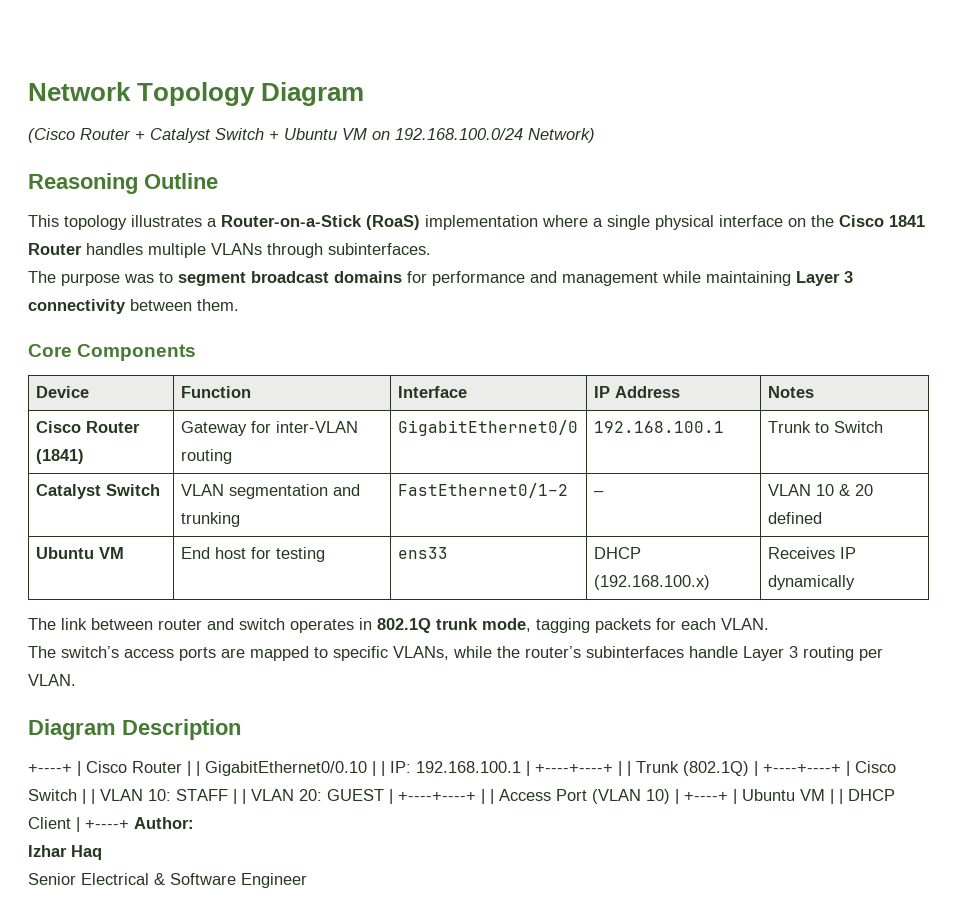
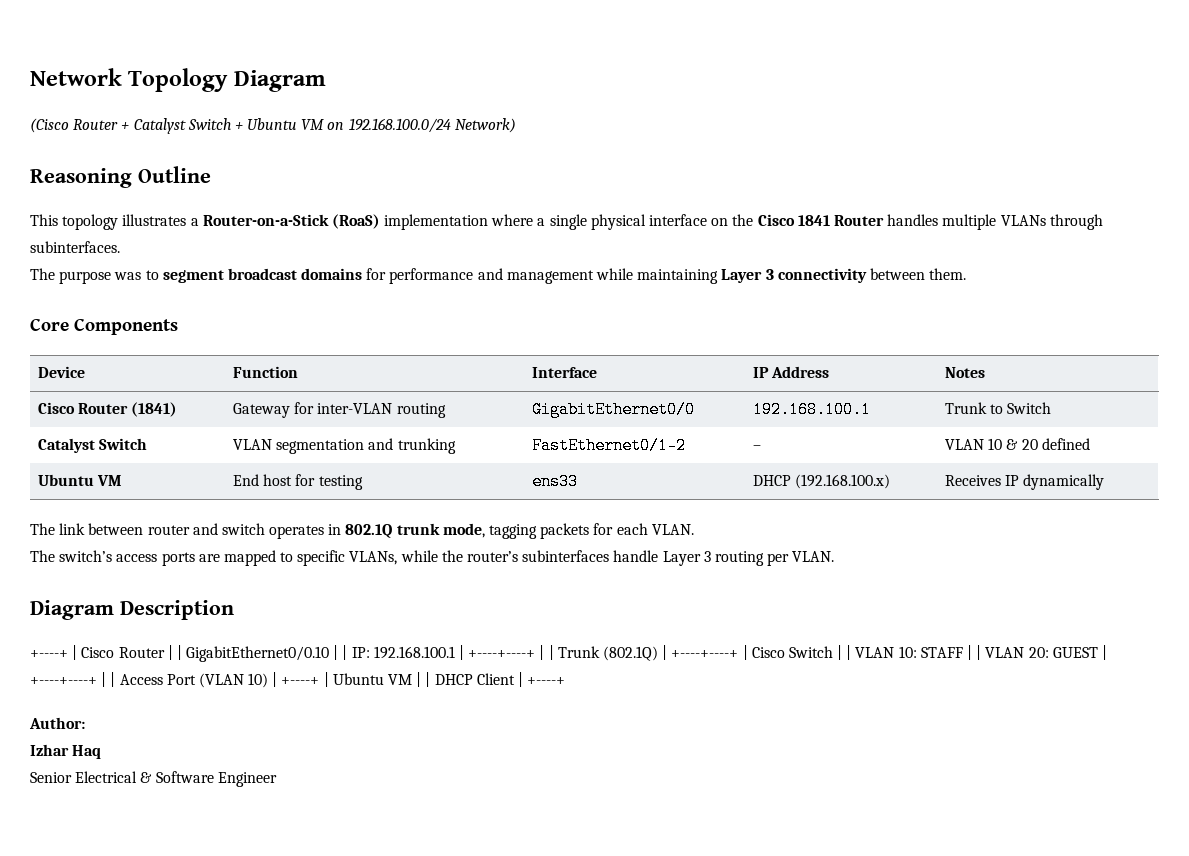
- +----+ | Cisco Router | | GigabitEthernet0/0.10 | | IP: 192.168.100.1 | +----+----+ | | Trunk (802.1Q) | +----+----+ | Cisco Switch | | VLAN 10: STAFF | | VLAN 20: GUEST | +----+----+ | | Access Port (VLAN 10) | +----+ | Ubuntu VM | | DHCP Client | +----+ Author:
+ +----+ | Cisco Router | | GigabitEthernet0/0.10 | | IP: 192.168.100.1 | +----+----+ | | Trunk (802.1Q) | +----+----+ | Cisco Switch | | VLAN 10: STAFF | | VLAN 20: GUEST | +----+----+ | | Access Port (VLAN 10) | +----+ | Ubuntu VM | | DHCP Client | +----+
+ Author:

